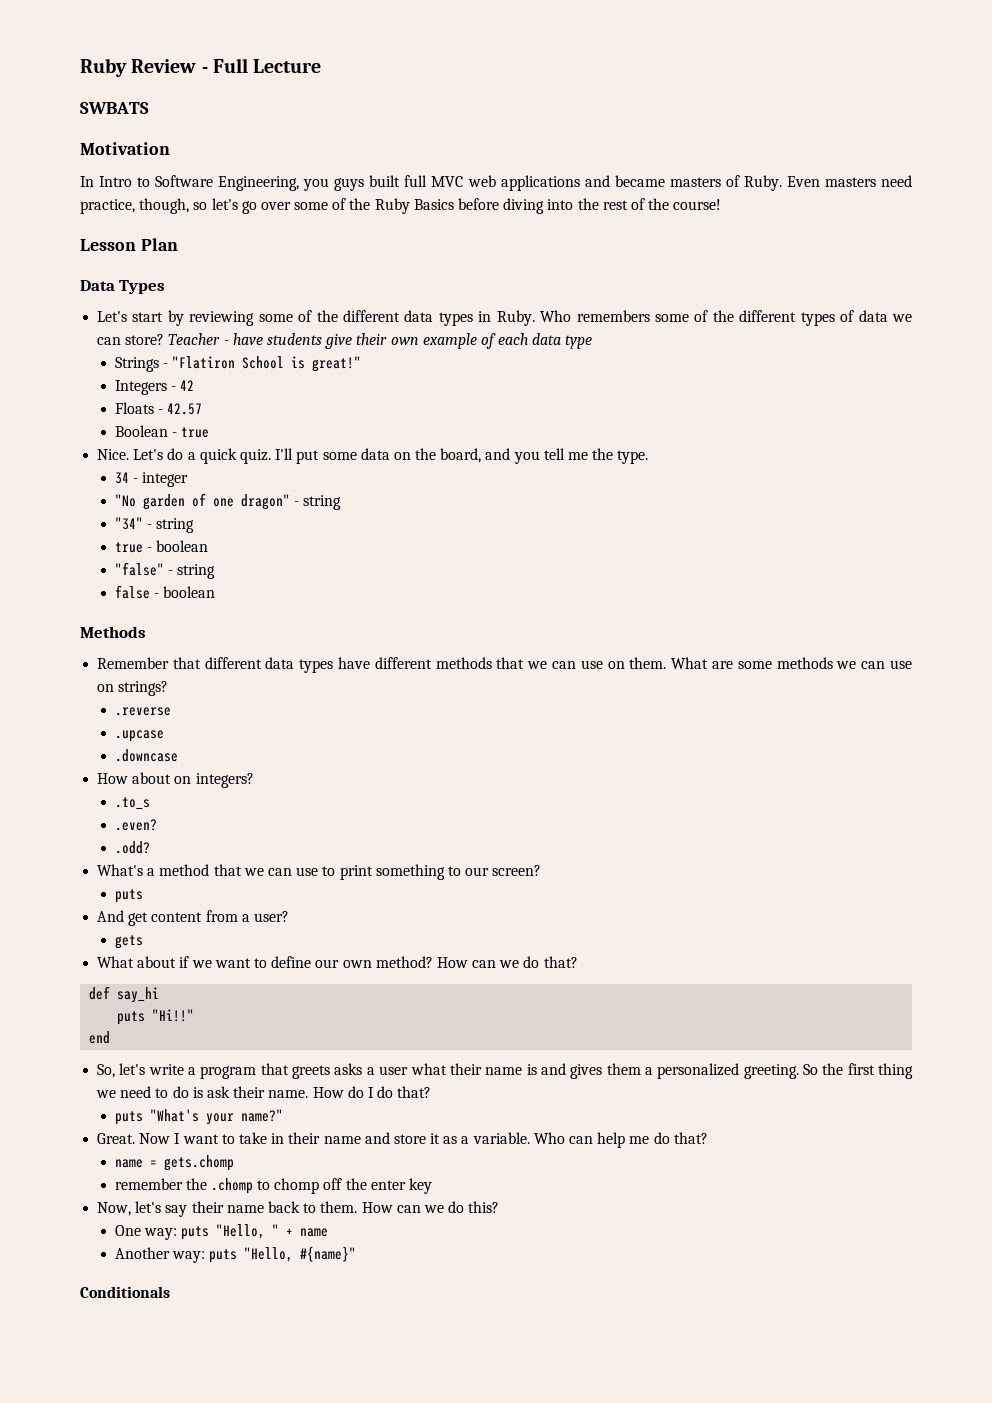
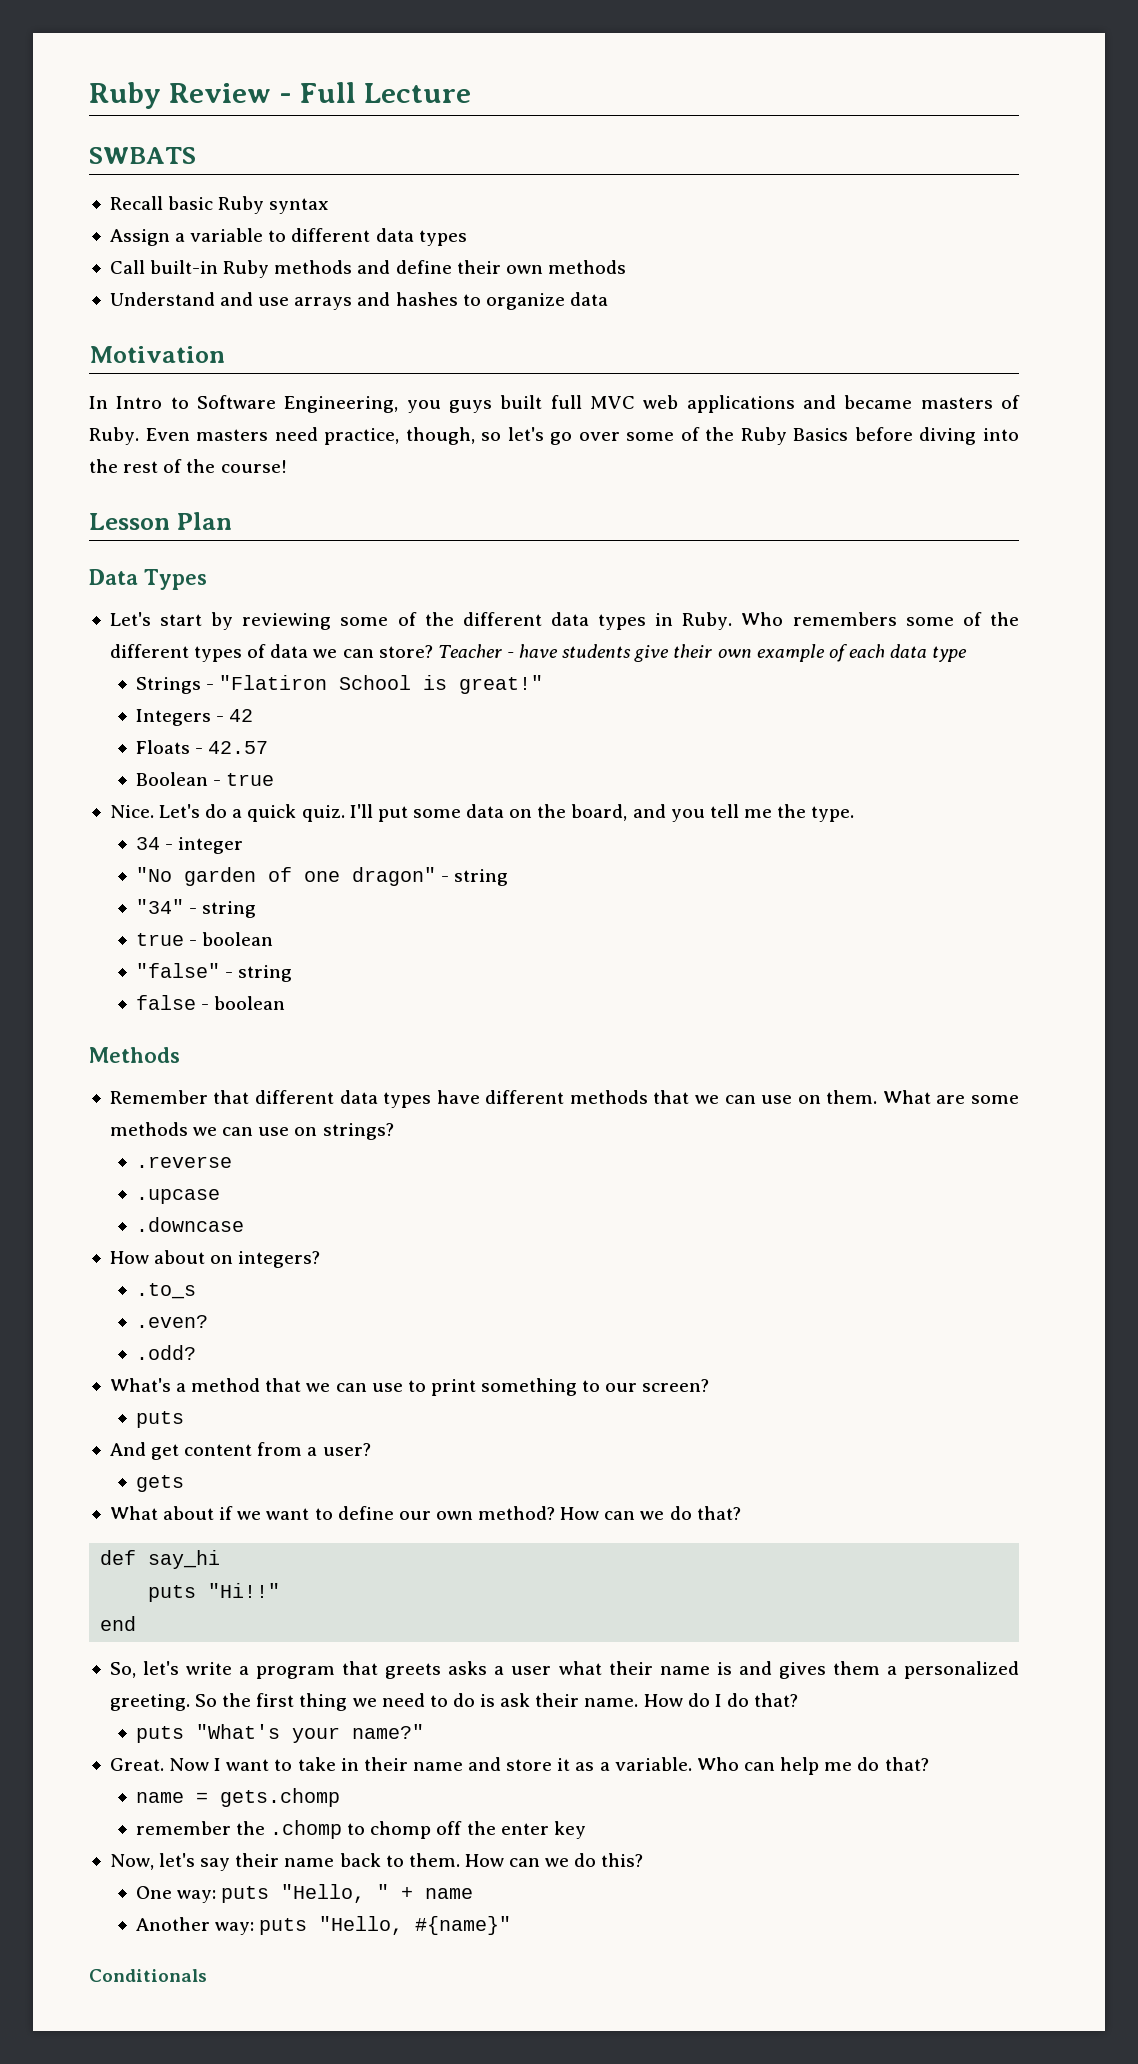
+ Recall basic Ruby syntax
+ Assign a variable to different data types
+ Call built-in Ruby methods and define their own methods
+ Understand and use arrays and hashes to organize data

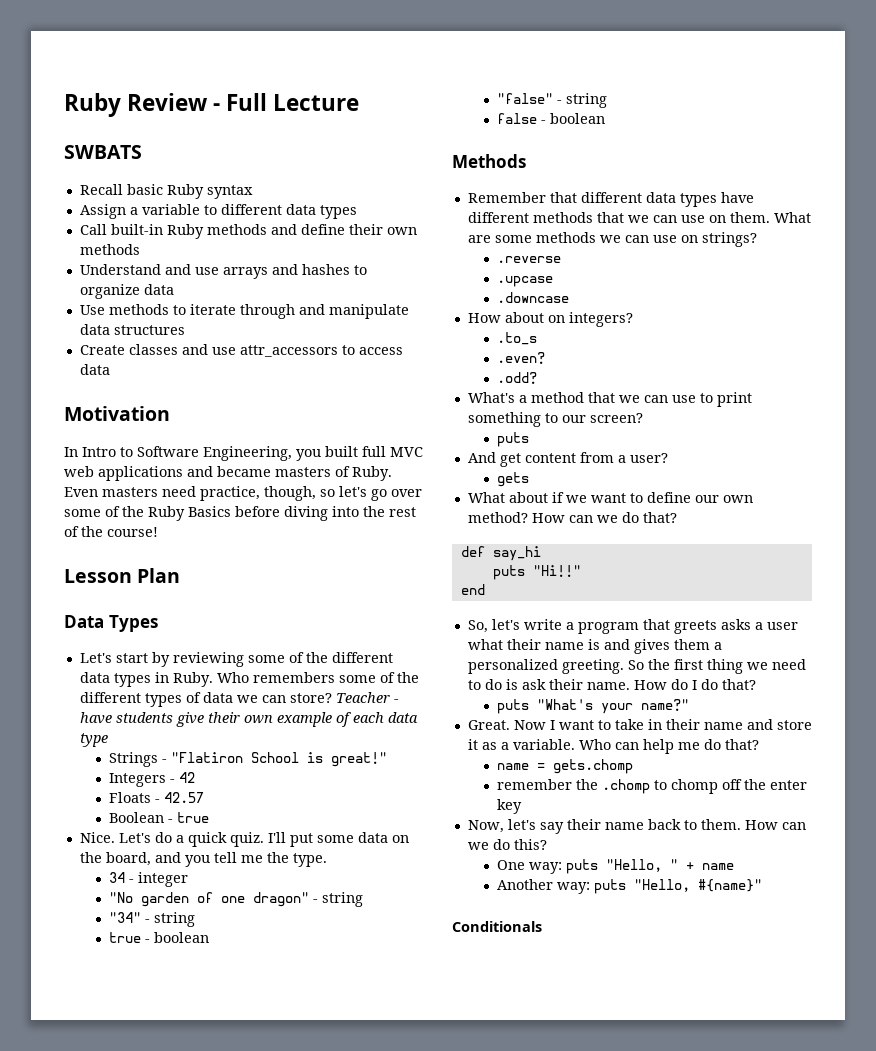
+ Use methods to iterate through and manipulate data structures
+ Create classes and use attr_accessors to access data
- In Intro to Software Engineering, you guys built full MVC web applications and became masters of Ruby.
+ In Intro to Software Engineering, you built full MVC web applications and became masters of Ruby.

